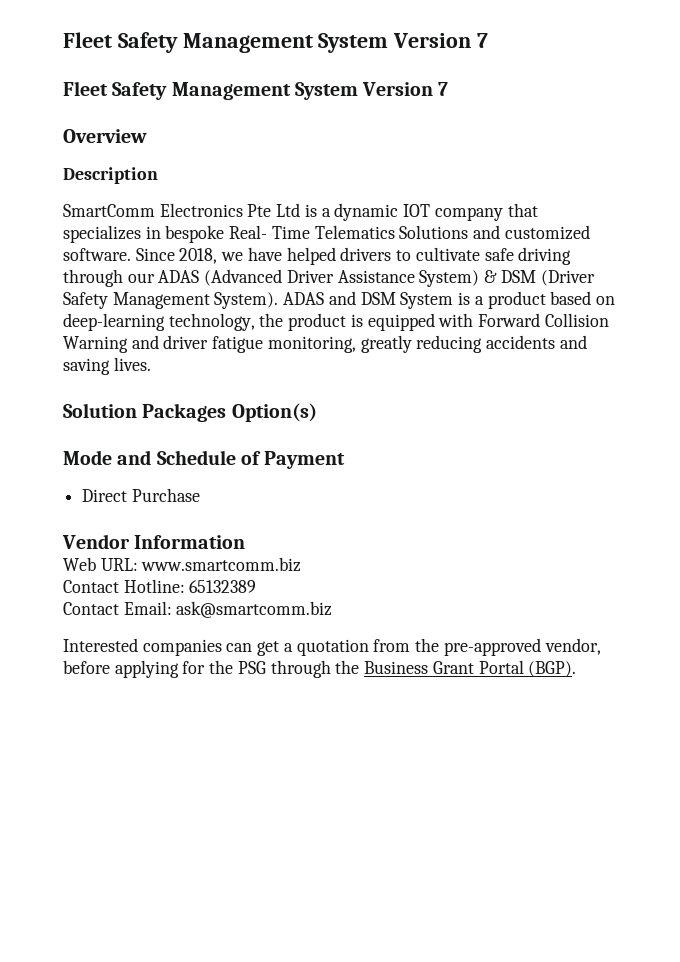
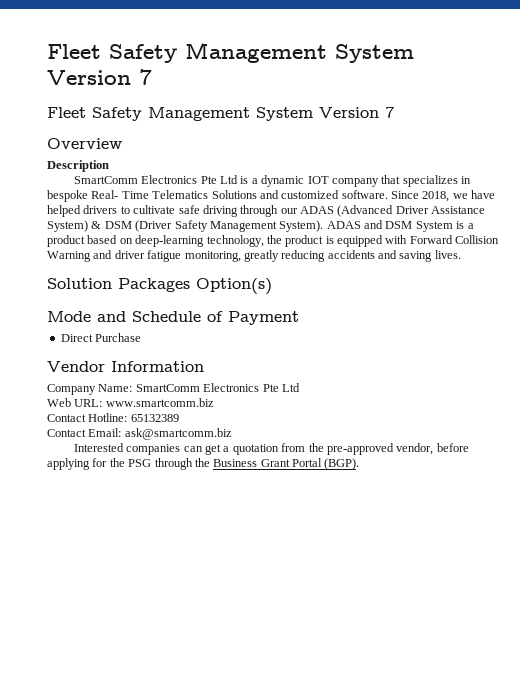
+ Company Name: SmartComm Electronics Pte Ltd

